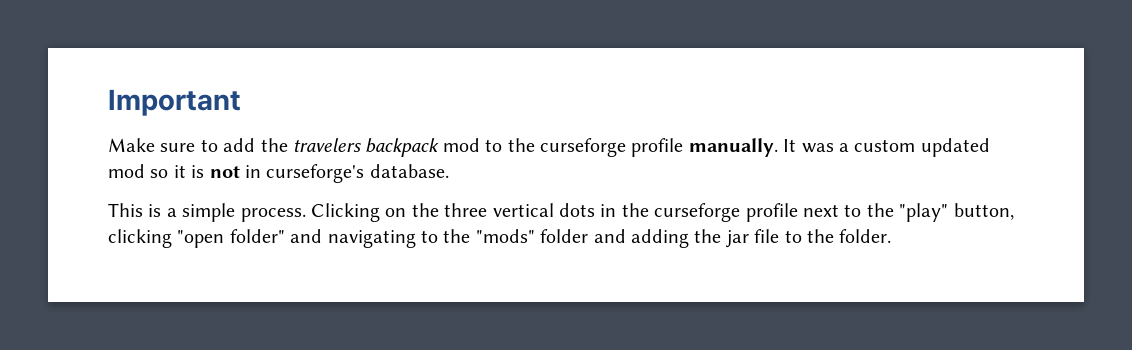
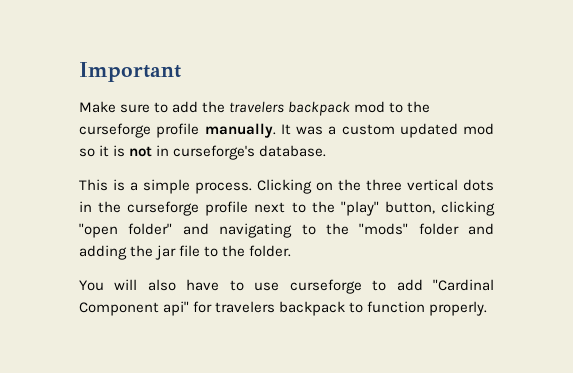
+ You will also have to use curseforge to add "Cardinal Component api" for travelers backpack to function properly.

